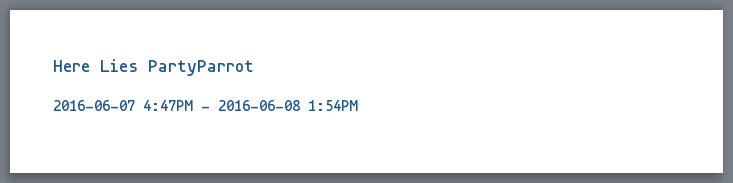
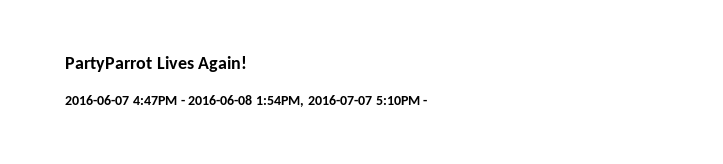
- Here Lies PartyParrot
+ PartyParrot Lives Again!
- 2016-06-07 4:47PM - 2016-06-08 1:54PM
+ 2016-06-07 4:47PM - 2016-06-08 1:54PM, 2016-07-07 5:10PM -

